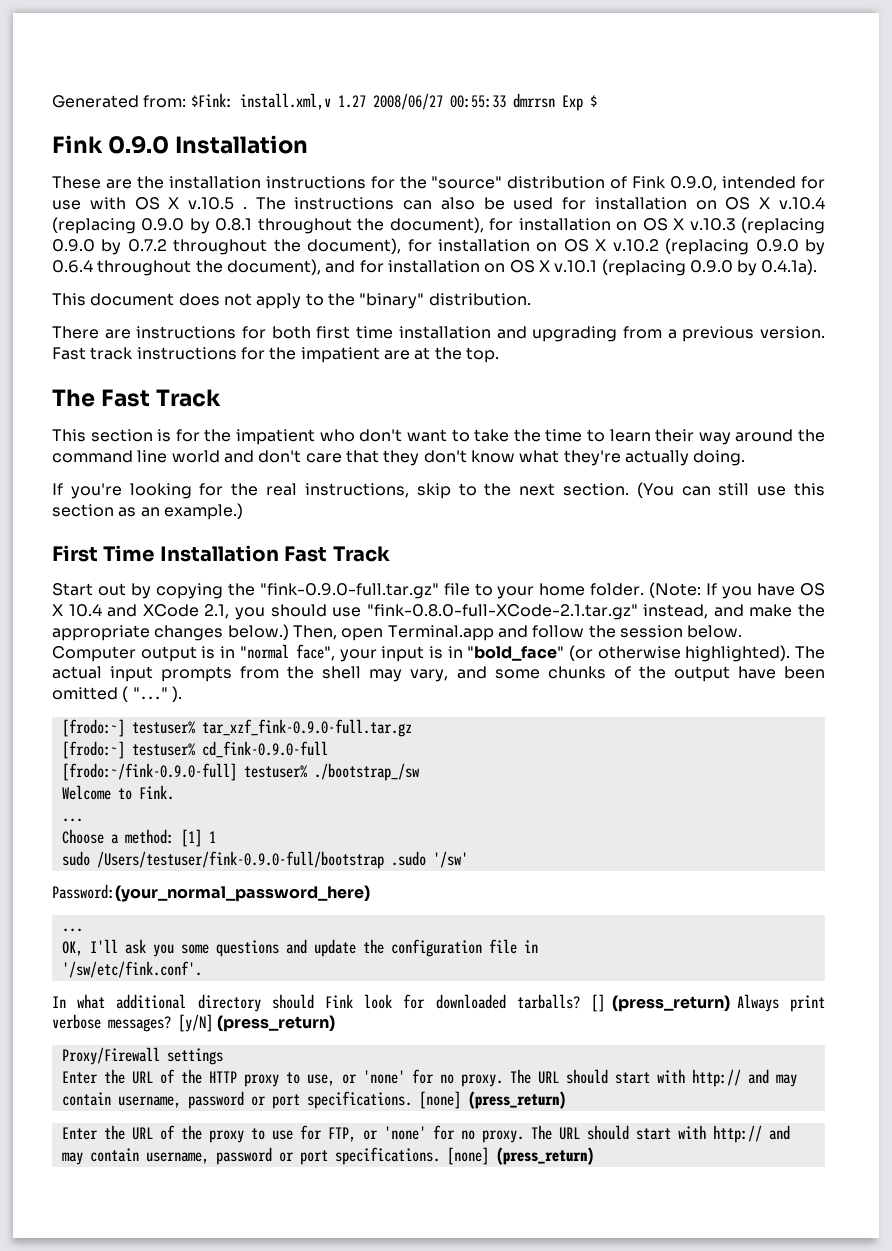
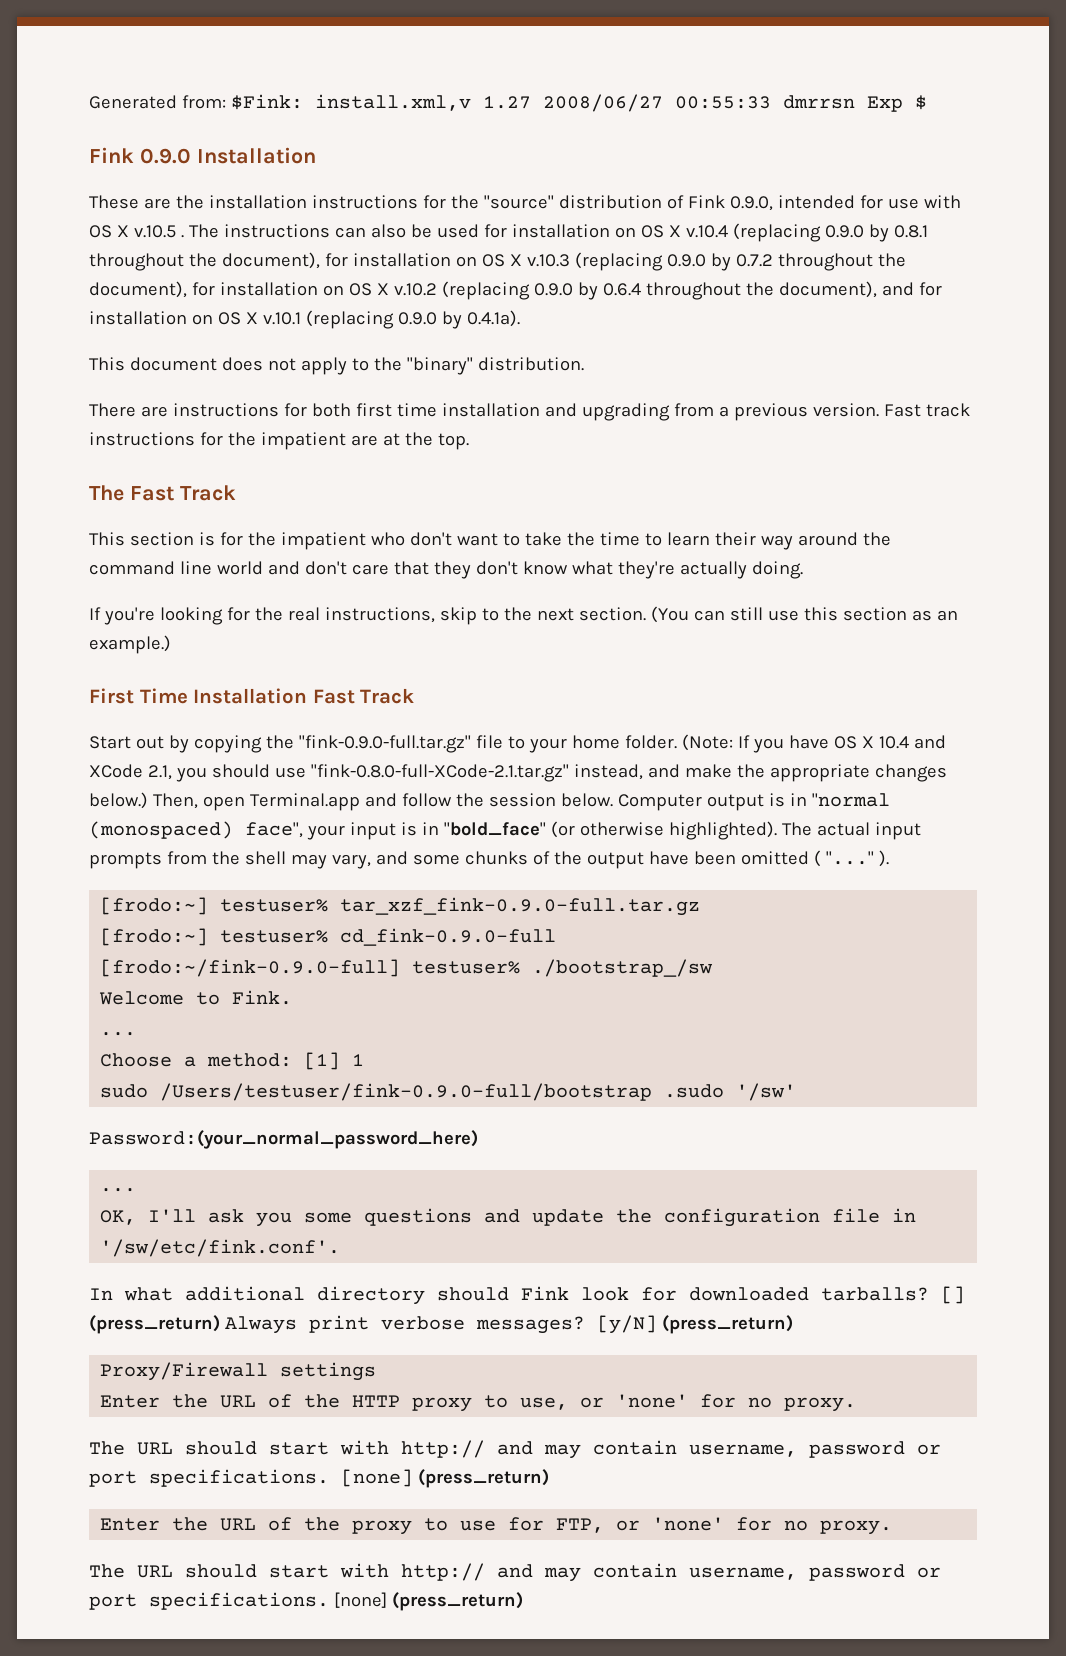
- Computer output is in "normal face", your input is in "bold_face" (or otherwise highlighted).
+ Computer output is in "normal (monospaced) face", your input is in "bold_face" (or otherwise highlighted).
- Enter the URL of the HTTP proxy to use, or 'none' for no proxy. The URL should start with http:// and may contain username, password or port specifications.
+ Enter the URL of the HTTP proxy to use, or 'none' for no proxy.
+ The URL should start with http:// and may contain username, password or port specifications.
- Enter the URL of the proxy to use for FTP, or 'none' for no proxy. The URL should start with http:// and may contain username, password or port specifications.
+ Enter the URL of the proxy to use for FTP, or 'none' for no proxy.
+ The URL should start with http:// and may contain username, password or port specifications.

